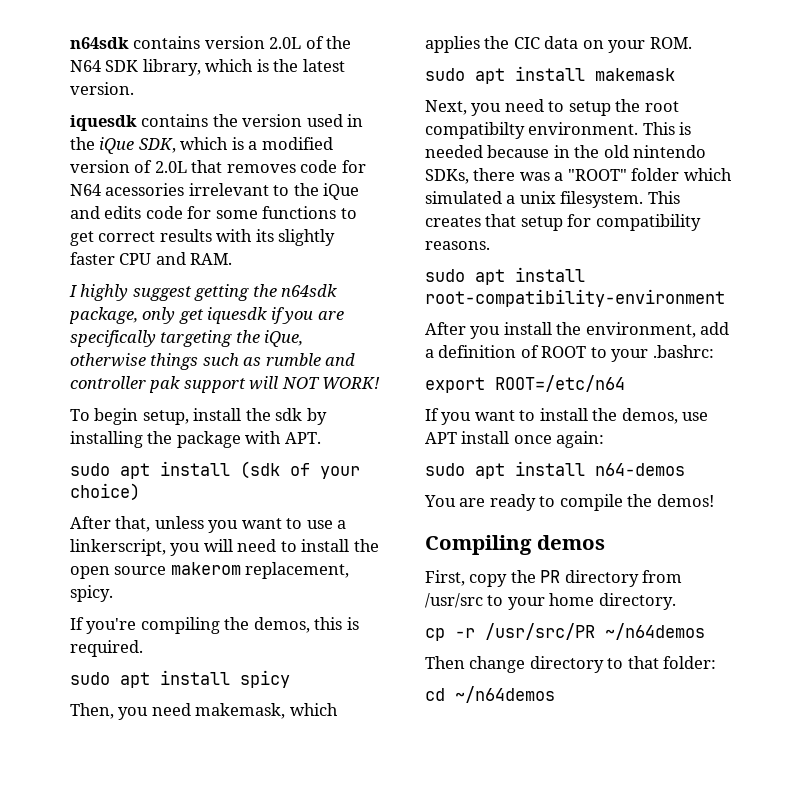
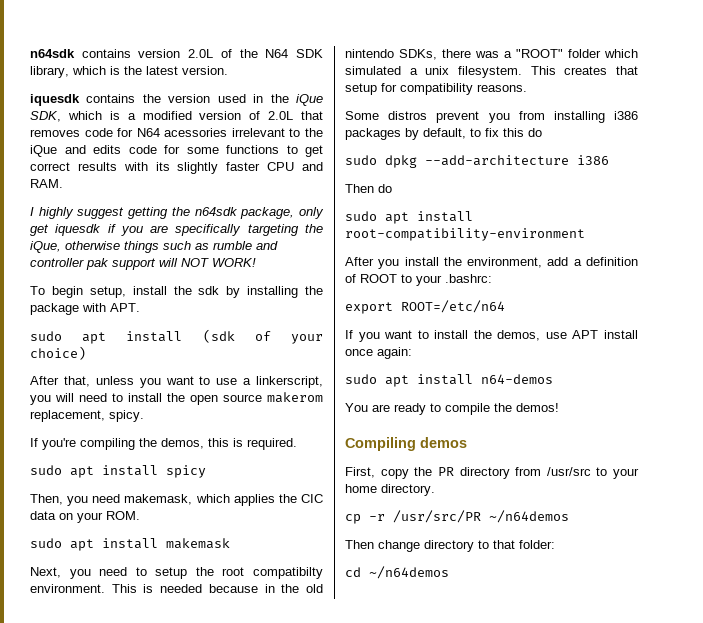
+ Some distros prevent you from installing i386 packages by default, to fix this do
+ sudo dpkg --add-architecture i386
+ Then do

